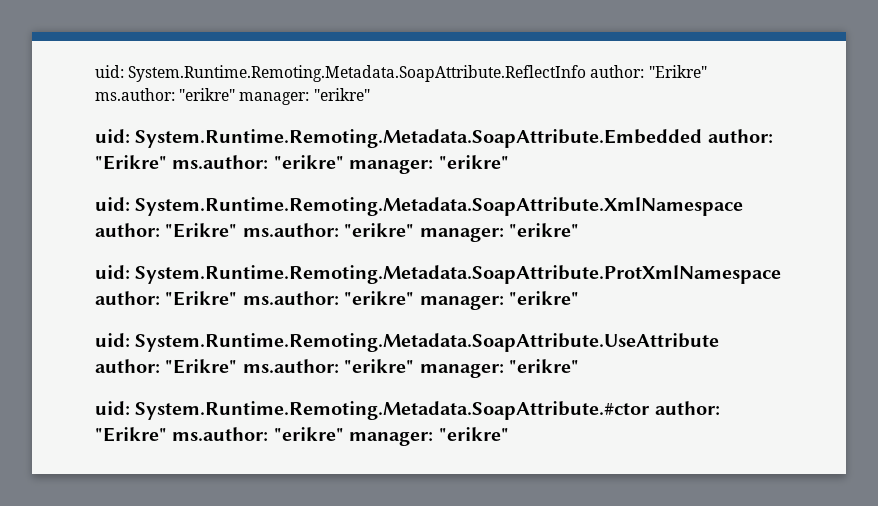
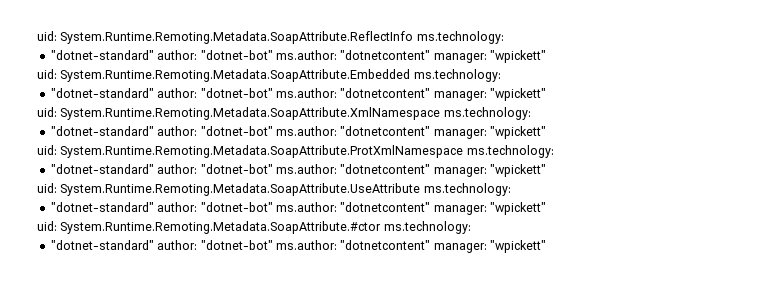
- uid: System.Runtime.Remoting.Metadata.SoapAttribute.ReflectInfo author: "Erikre" ms.author: "erikre" manager: "erikre"
- uid: System.Runtime.Remoting.Metadata.SoapAttribute.Embedded author: "Erikre" ms.author: "erikre" manager: "erikre"
- uid: System.Runtime.Remoting.Metadata.SoapAttribute.XmlNamespace author: "Erikre" ms.author: "erikre" manager: "erikre"
- uid: System.Runtime.Remoting.Metadata.SoapAttribute.ProtXmlNamespace author: "Erikre" ms.author: "erikre" manager: "erikre"
- uid: System.Runtime.Remoting.Metadata.SoapAttribute.UseAttribute author: "Erikre" ms.author: "erikre" manager: "erikre"
- uid: System.Runtime.Remoting.Metadata.SoapAttribute.#ctor author: "Erikre" ms.author: "erikre" manager: "erikre"
+ uid: System.Runtime.Remoting.Metadata.SoapAttribute.ReflectInfo ms.technology:
+ "dotnet-standard" author: "dotnet-bot" ms.author: "dotnetcontent" manager: "wpickett"
+ uid: System.Runtime.Remoting.Metadata.SoapAttribute.Embedded ms.technology:
+ "dotnet-standard" author: "dotnet-bot" ms.author: "dotnetcontent" manager: "wpickett"
+ uid: System.Runtime.Remoting.Metadata.SoapAttribute.XmlNamespace ms.technology:
+ "dotnet-standard" author: "dotnet-bot" ms.author: "dotnetcontent" manager: "wpickett"
+ uid: System.Runtime.Remoting.Metadata.SoapAttribute.ProtXmlNamespace ms.technology:
+ "dotnet-standard" author: "dotnet-bot" ms.author: "dotnetcontent" manager: "wpickett"
+ uid: System.Runtime.Remoting.Metadata.SoapAttribute.UseAttribute ms.technology:
+ "dotnet-standard" author: "dotnet-bot" ms.author: "dotnetcontent" manager: "wpickett"
+ uid: System.Runtime.Remoting.Metadata.SoapAttribute.#ctor ms.technology:
+ "dotnet-standard" author: "dotnet-bot" ms.author: "dotnetcontent" manager: "wpickett"

